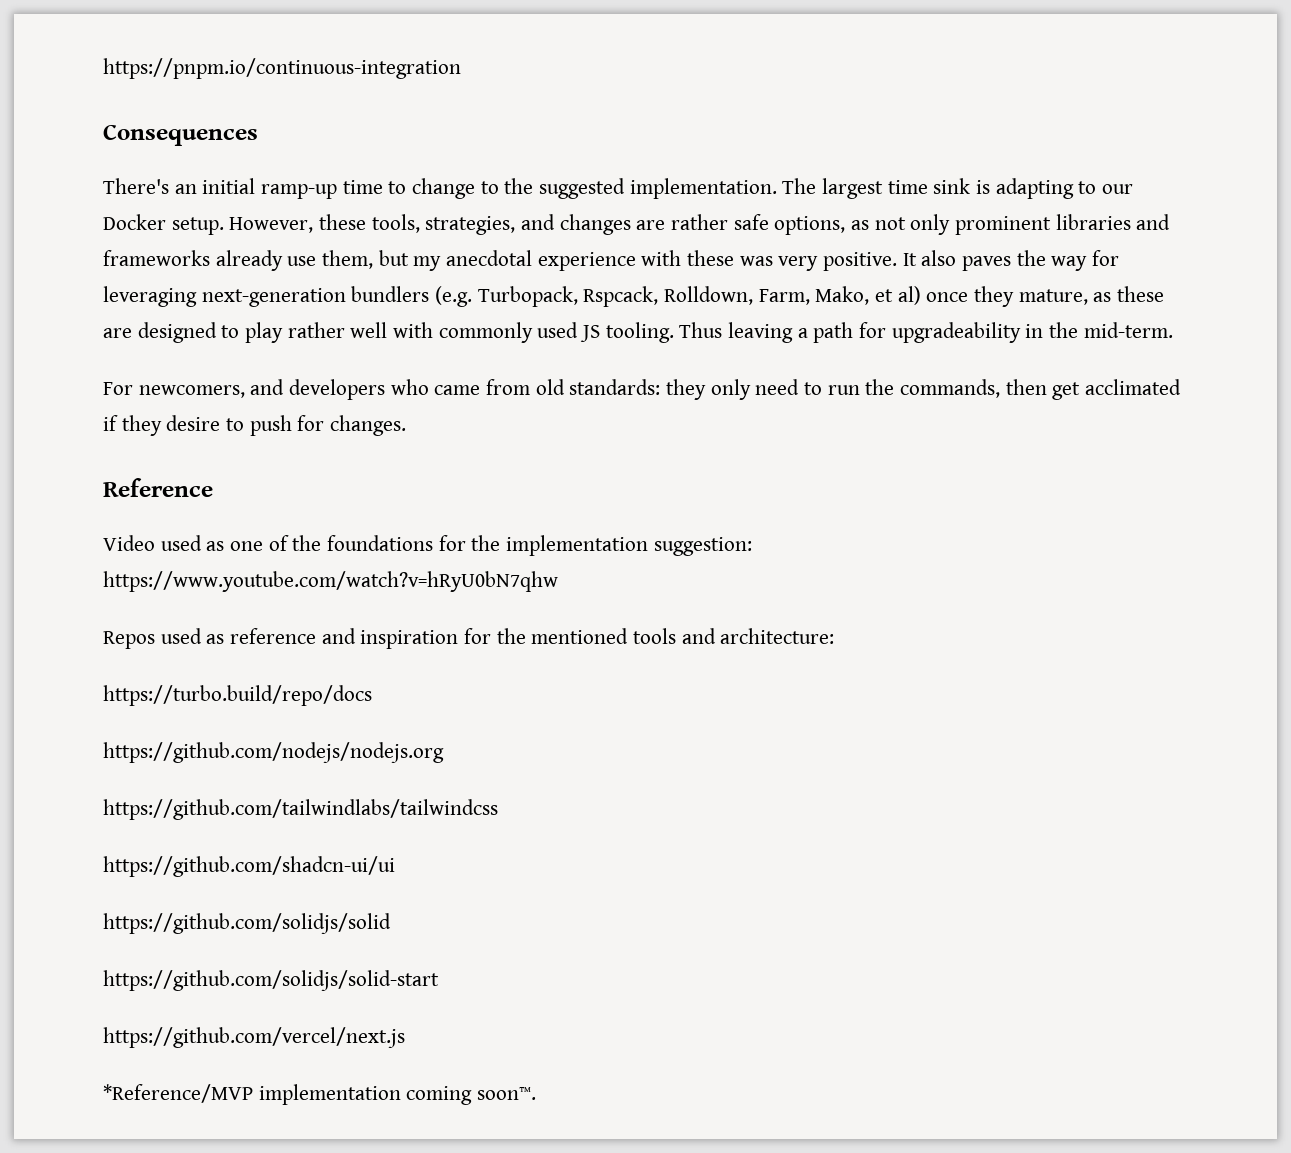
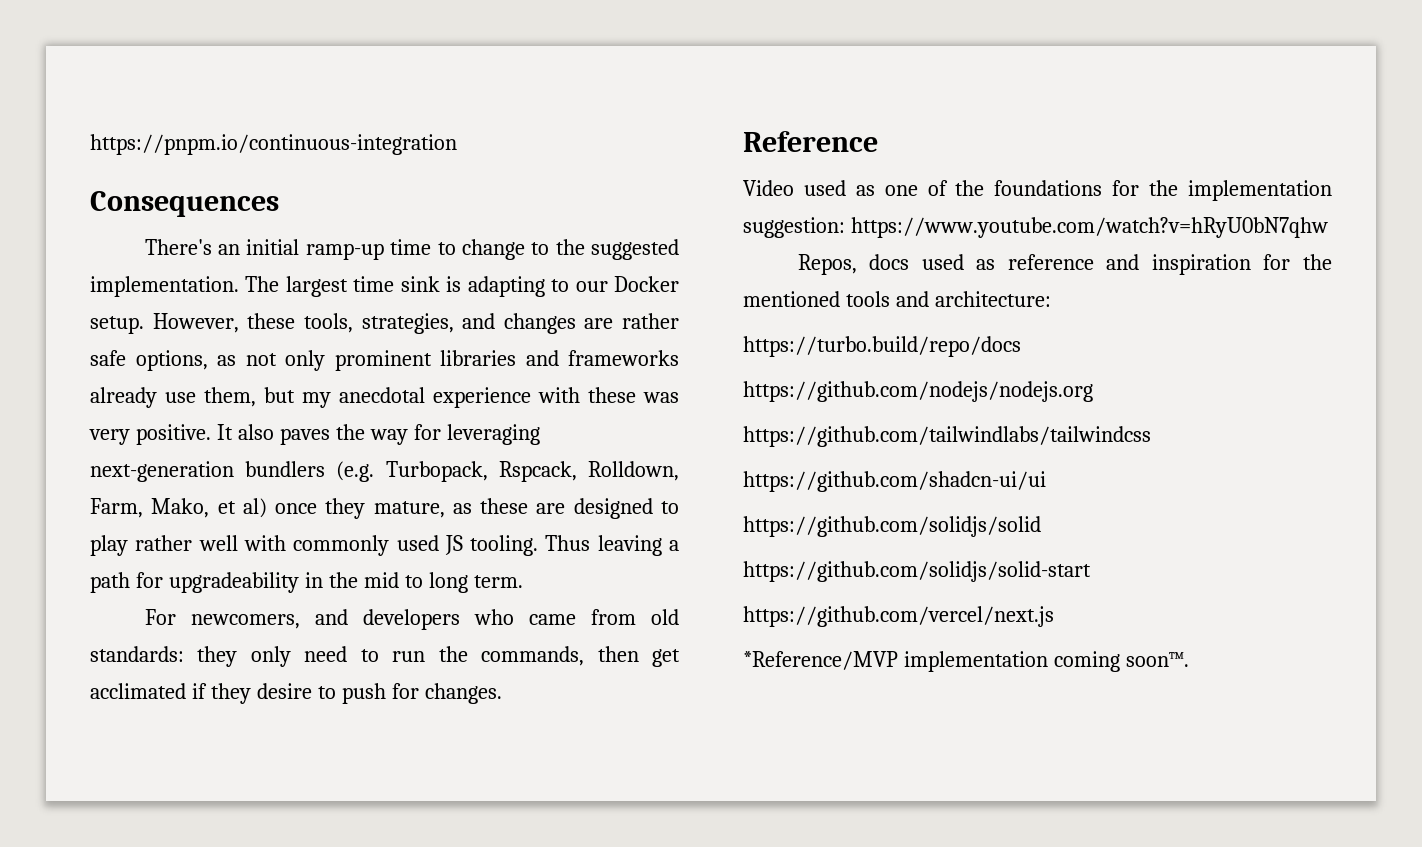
- Thus leaving a path for upgradeability in the mid-term.
+ Thus leaving a path for upgradeability in the mid to long term.
- Repos used as reference and inspiration for the mentioned tools and architecture:
+ Repos, docs used as reference and inspiration for the mentioned tools and architecture:

